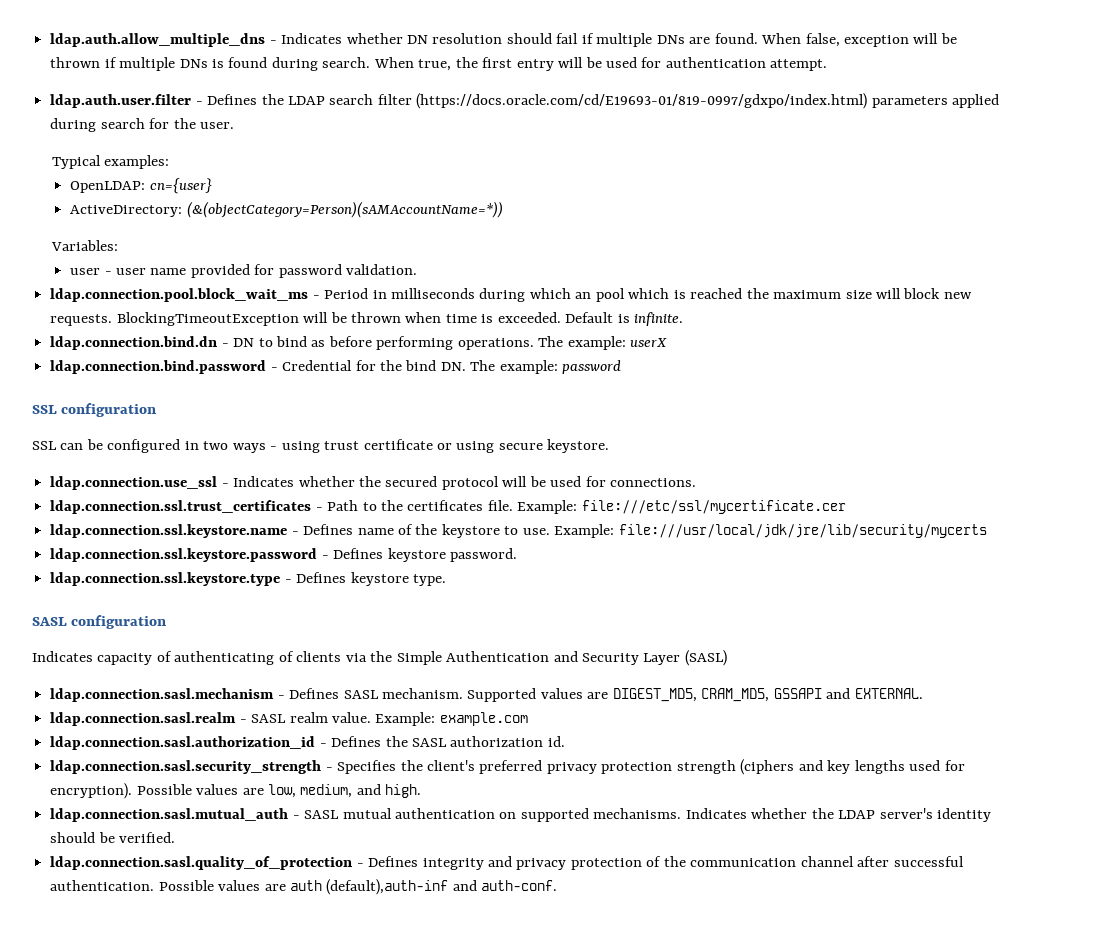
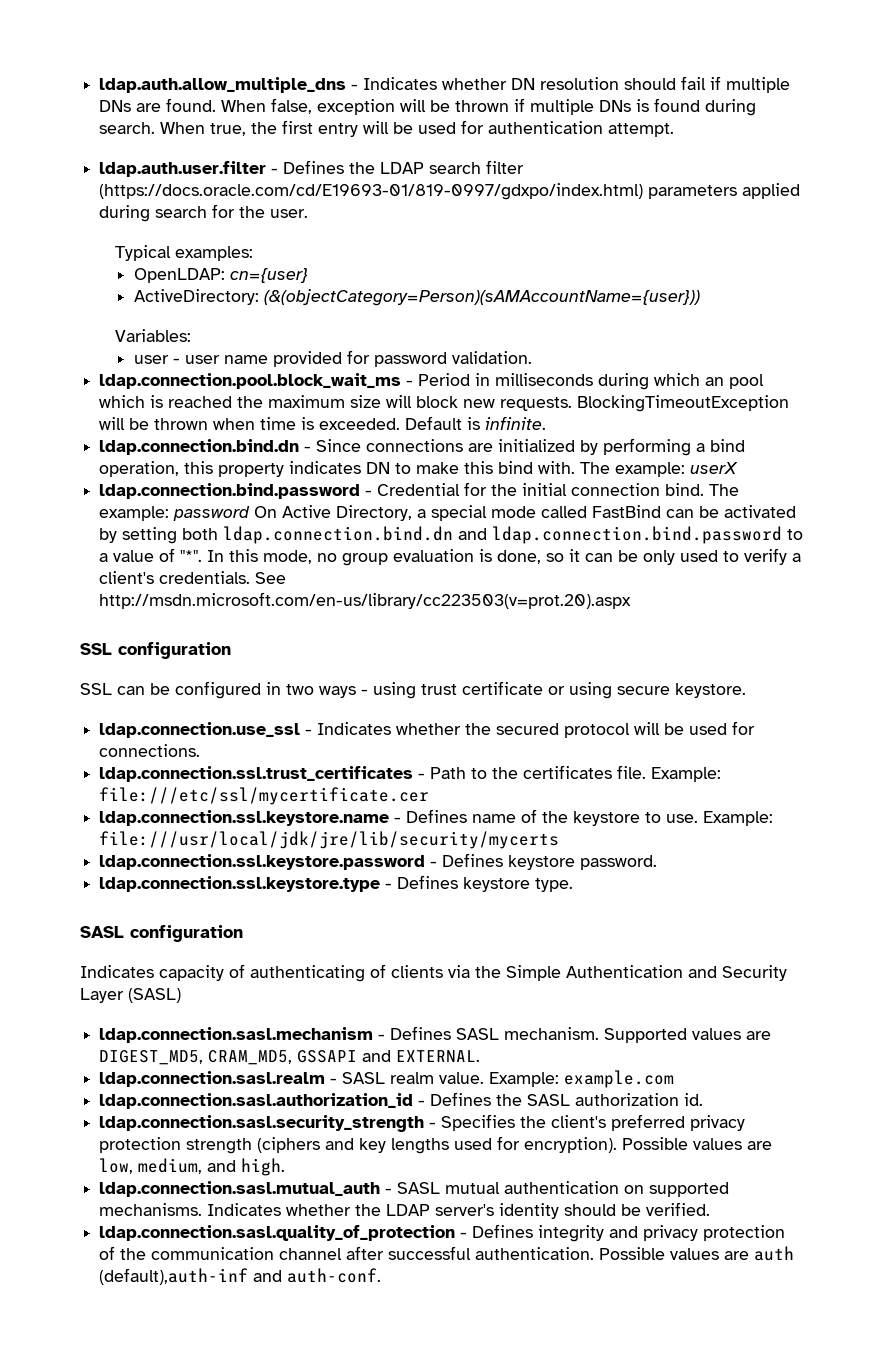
- ActiveDirectory: (&(objectCategory=Person)(sAMAccountName=*))
+ ActiveDirectory: (&(objectCategory=Person)(sAMAccountName={user}))
- ldap.connection.bind.dn - DN to bind as before performing operations.
+ ldap.connection.bind.dn - Since connections are initialized by performing a bind operation, this property indicates DN to make this bind with.
- ldap.connection.bind.password - Credential for the bind DN. The example: password
+ ldap.connection.bind.password - Credential for the initial connection bind. The example: password On Active Directory, a special mode called FastBind can be activated by setting both ldap.connection.bind.dn and ldap.connection.bind.password to a value of "*". In this mode, no group evaluation is done, so it can be only used to verify a client's credentials. See http://msdn.microsoft.com/en-us/library/cc223503(v=prot.20).aspx

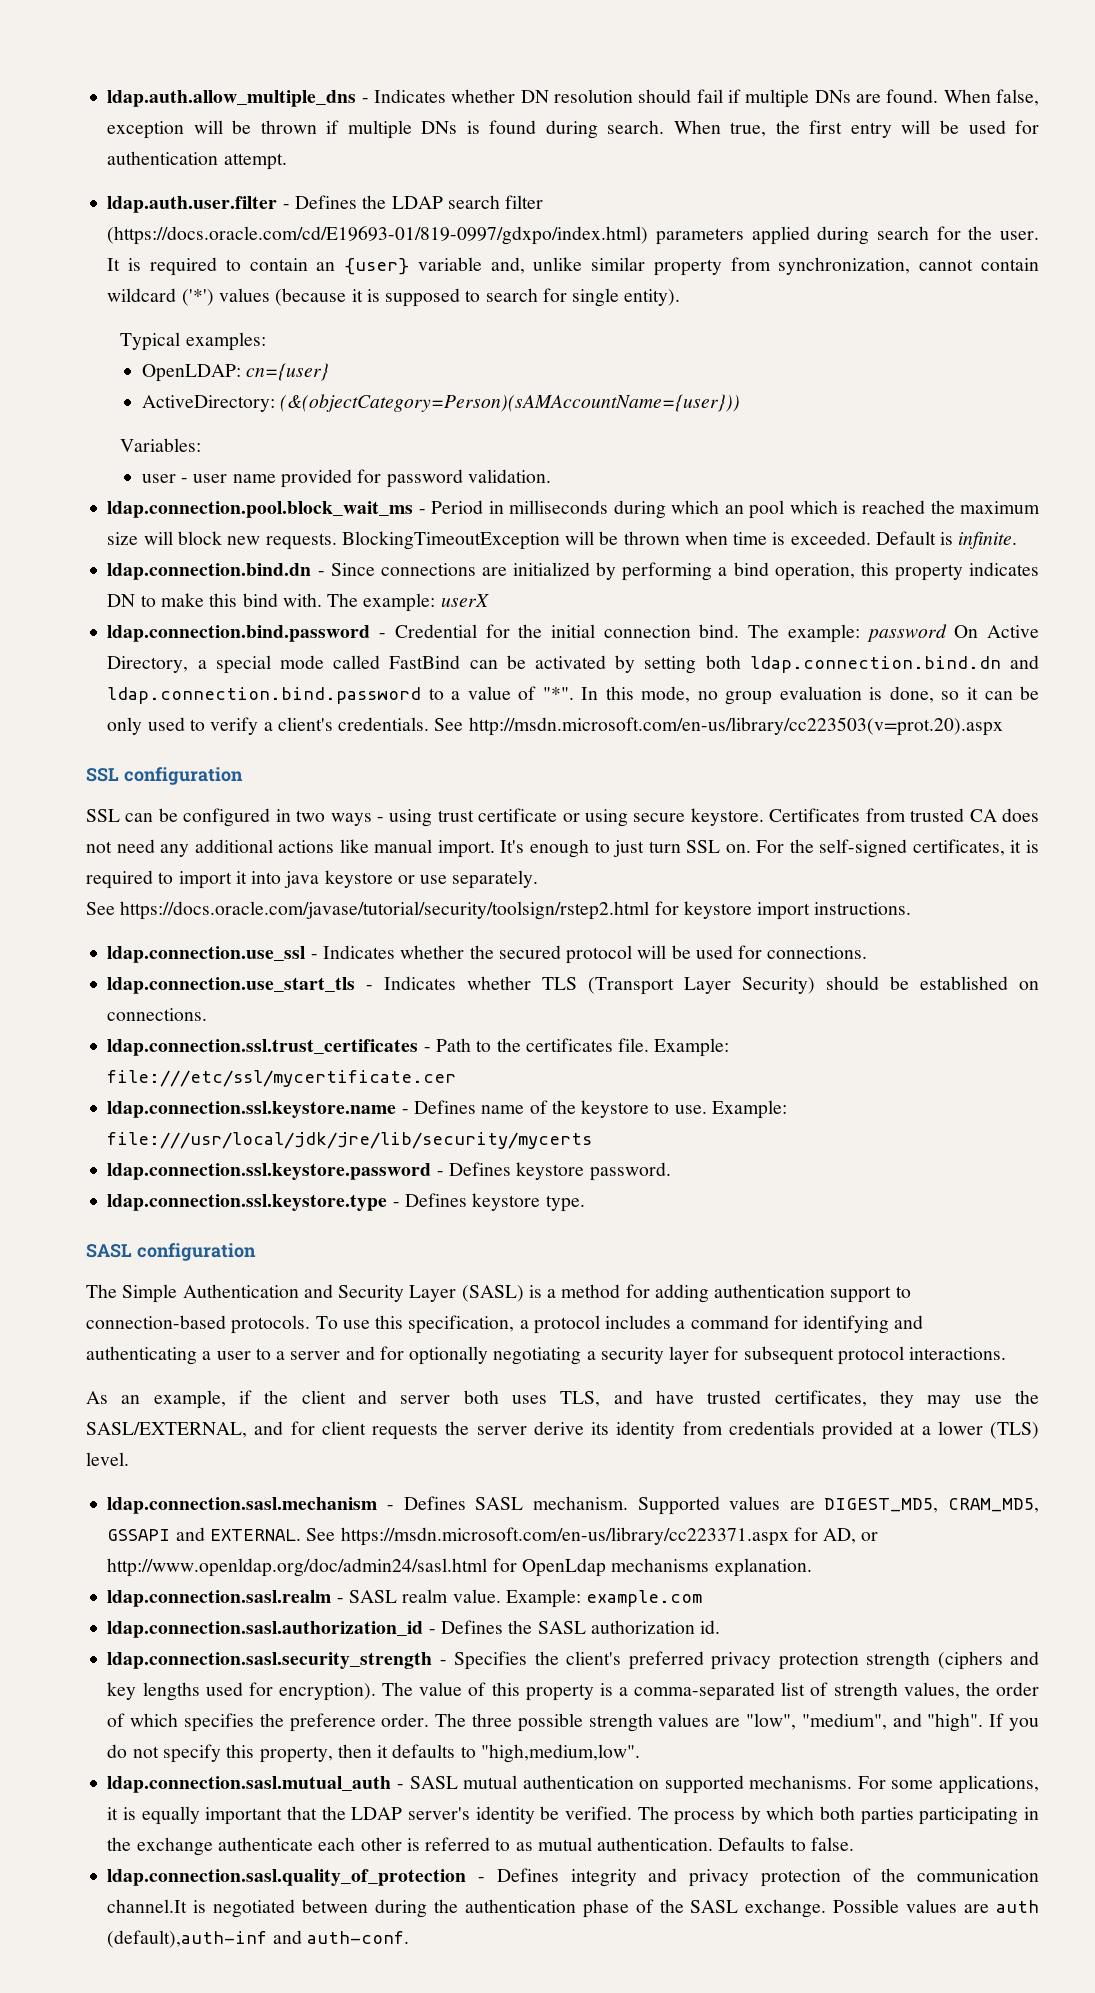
+ It is required to contain an {user} variable and, unlike similar property from synchronization, cannot contain wildcard ('*') values (because it is supposed to search for single entity).
+ Certificates from trusted CA does not need any additional actions like manual import. It's enough to just turn SSL on. For the self-signed certificates, it is required to import it into java keystore or use separately.
+ See https://docs.oracle.com/javase/tutorial/security/toolsign/rstep2.html for keystore import instructions.
+ ldap.connection.use_start_tls - Indicates whether TLS (Transport Layer Security) should be established on connections.
- Indicates capacity of authenticating of clients via the Simple Authentication and Security Layer (SASL)
+ The Simple Authentication and Security Layer (SASL) is a method for adding authentication support to connection-based protocols. To use this specification, a protocol includes a command for identifying and authenticating a user to a server and for optionally negotiating a security layer for subsequent protocol interactions.
+ As an example, if the client and server both uses TLS, and have trusted certificates, they may use the SASL/EXTERNAL, and for client requests the server derive its identity from credentials provided at a lower (TLS) level.
+ See https://msdn.microsoft.com/en-us/library/cc223371.aspx for AD, or http://www.openldap.org/doc/admin24/sasl.html for OpenLdap mechanisms explanation.
- Possible values are low, medium, and high.
+ The value of this property is a comma-separated list of strength values, the order of which specifies the preference order. The three possible strength values are "low", "medium", and "high". If you do not specify this property, then it defaults to "high,medium,low".
- Indicates whether the LDAP server's identity should be verified.
+ For some applications, it is equally important that the LDAP server's identity be verified. The process by which both parties participating in the exchange authenticate each other is referred to as mutual authentication. Defaults to false.
- ldap.connection.sasl.quality_of_protection - Defines integrity and privacy protection of the communication channel after successful authentication.
+ ldap.connection.sasl.quality_of_protection - Defines integrity and privacy protection of the communication channel.It is negotiated between during the authentication phase of the SASL exchange.

